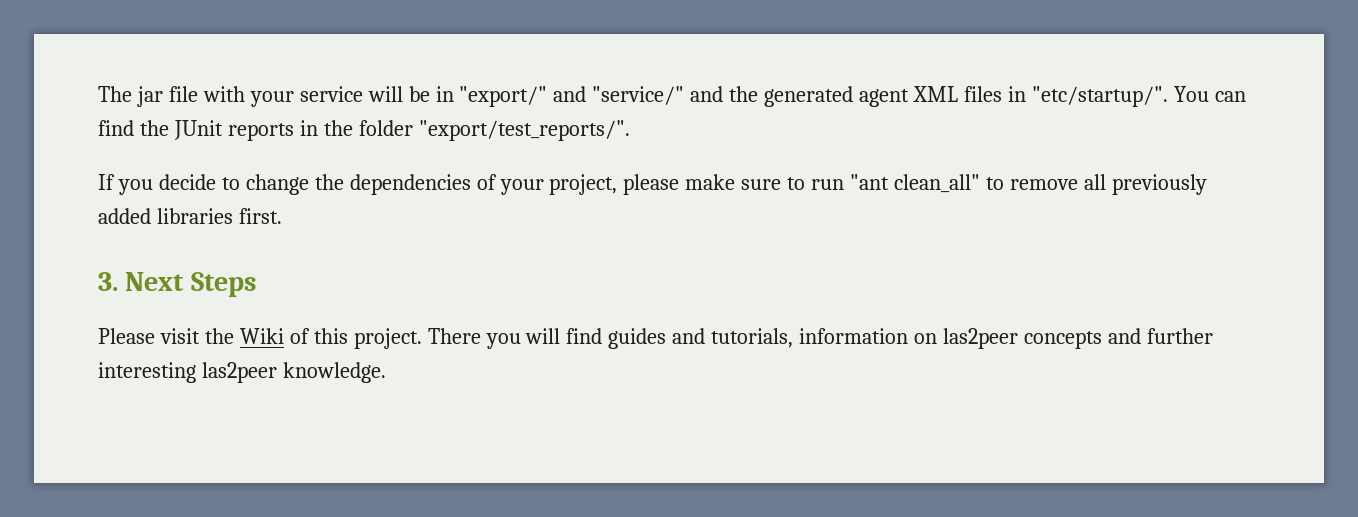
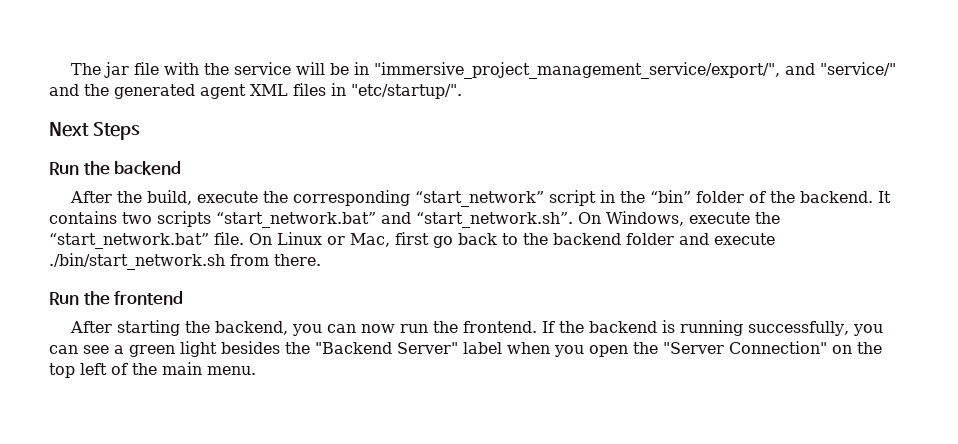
- The jar file with your service will be in "export/" and "service/" and the generated agent XML files in "etc/startup/". You can find the JUnit reports in the folder "export/test_reports/".
- If you decide to change the dependencies of your project, please make sure to run "ant clean_all" to remove all previously added libraries first.
- 3. Next Steps
- Please visit the Wiki of this project. There you will find guides and tutorials, information on las2peer concepts and further interesting las2peer knowledge.
+ The jar file with the service will be in "immersive_project_management_service/export/", and "service/" and the generated agent XML files in "etc/startup/".
+ Next Steps
+ Run the backend
+ After the build, execute the corresponding “start_network” script in the “bin” folder of the backend. It contains two scripts “start_network.bat” and “start_network.sh”. On Windows, execute the “start_network.bat” file. On Linux or Mac, first go back to the backend folder and execute ./bin/start_network.sh from there.
+ Run the frontend
+ After starting the backend, you can now run the frontend. If the backend is running successfully, you can see a green light besides the "Backend Server" label when you open the "Server Connection" on the top left of the main menu.

